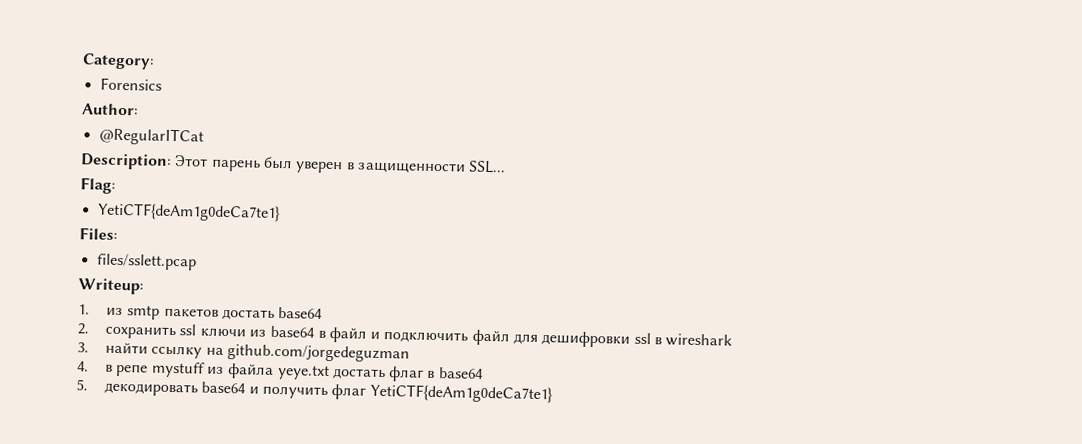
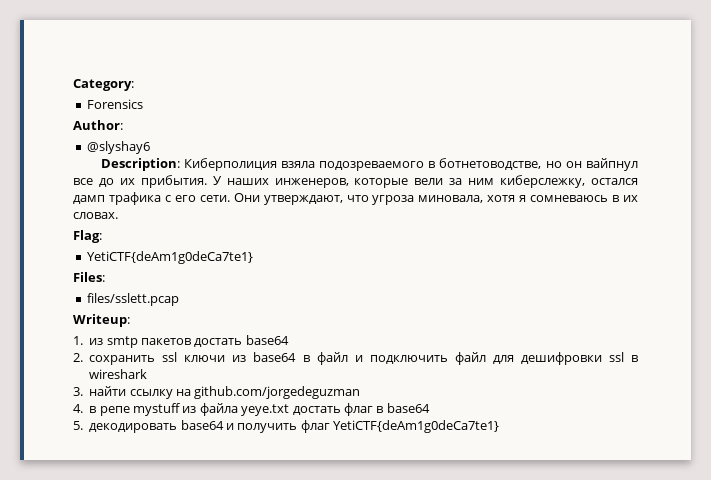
- @RegularITCat
+ @slyshay6
- Description: Этот парень был уверен в защищенности SSL...
+ Description: Киберполиция взяла подозреваемого в ботнетоводстве, но он вайпнул все до их прибытия. У наших инженеров, которые вели за ним киберслежку, остался дамп трафика с его сети. Они утверждают, что угроза миновала, хотя я сомневаюсь в их словах.

